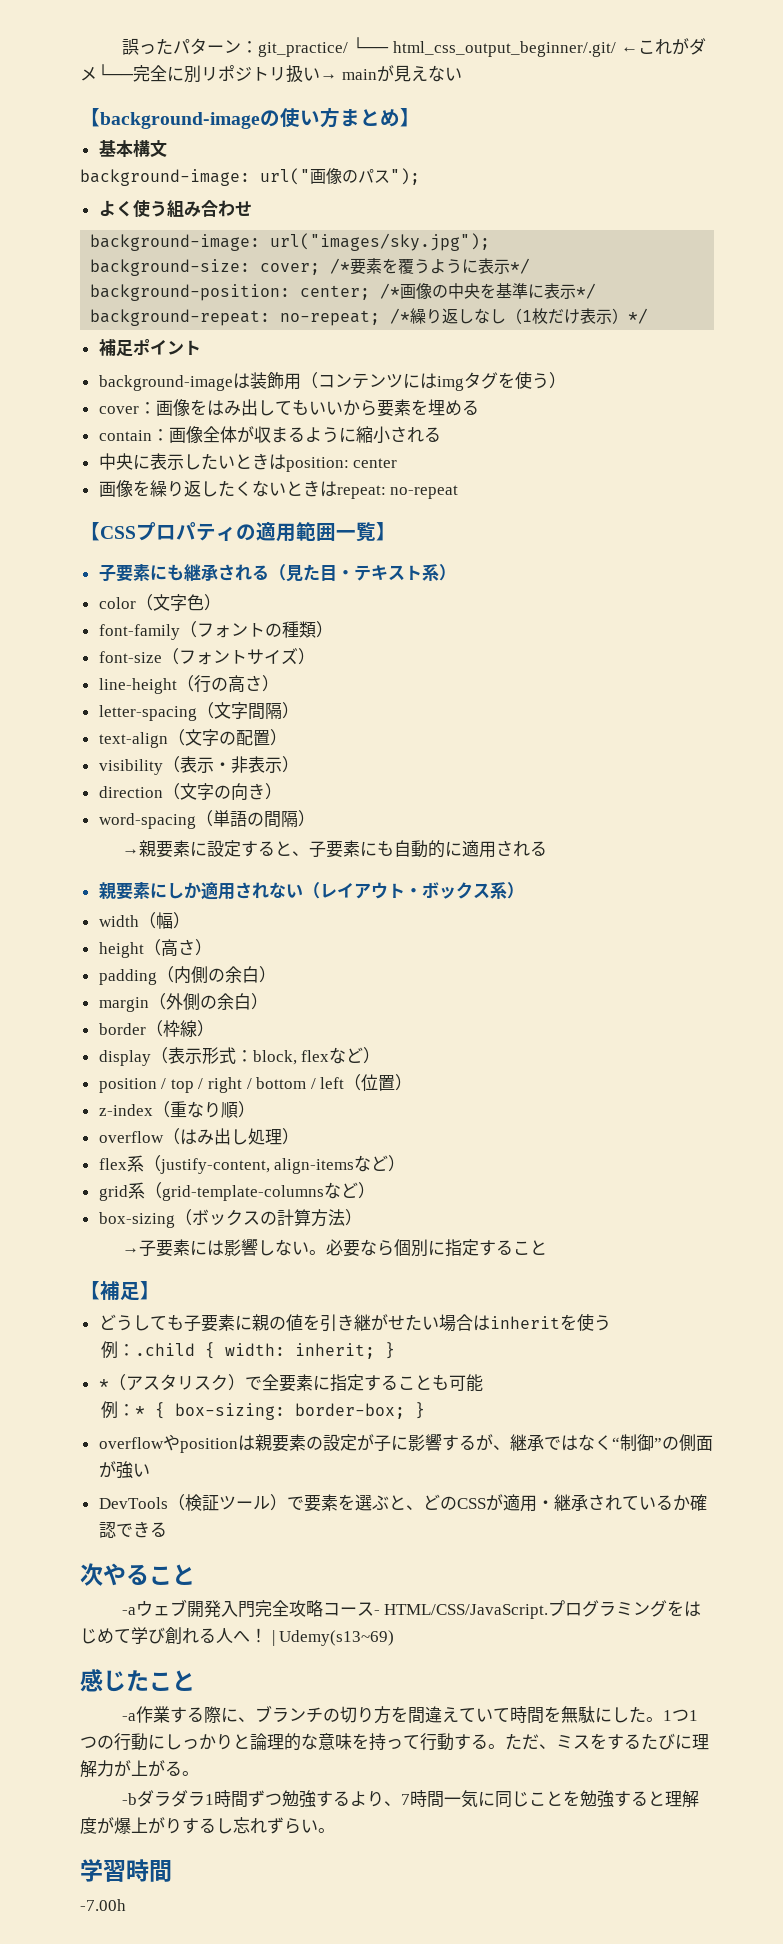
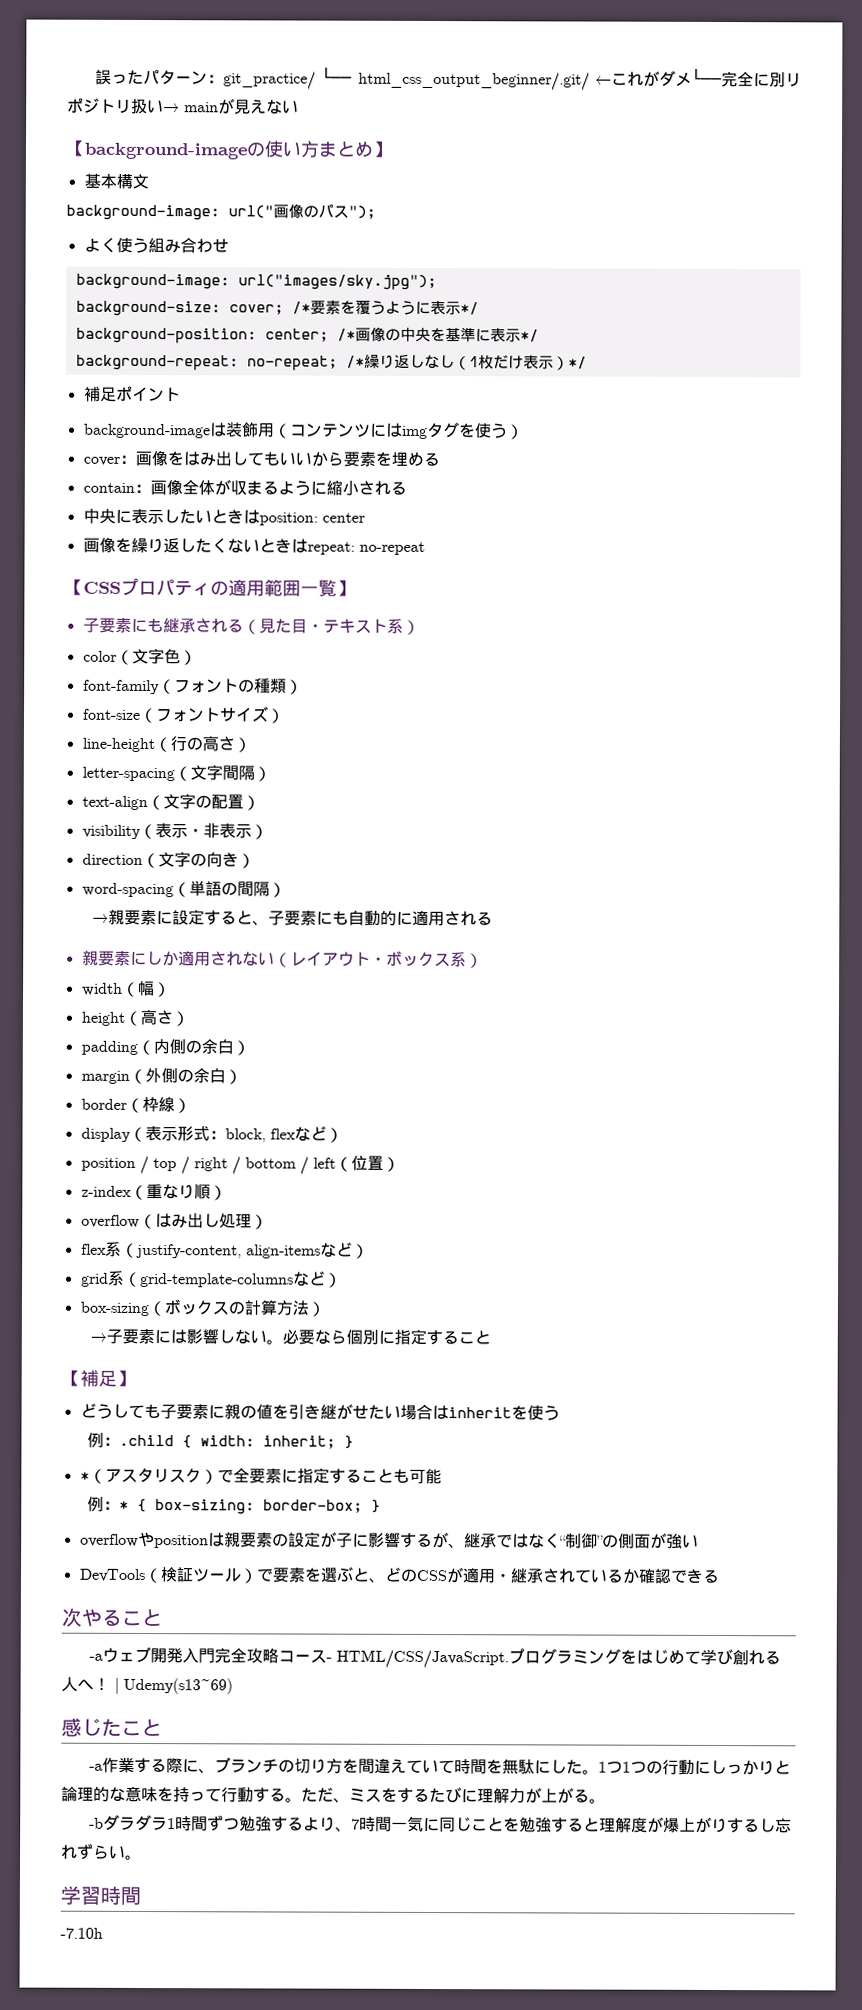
- -7.00h
+ -7.10h

